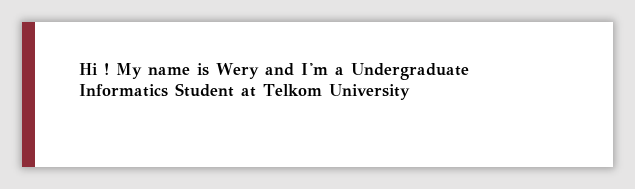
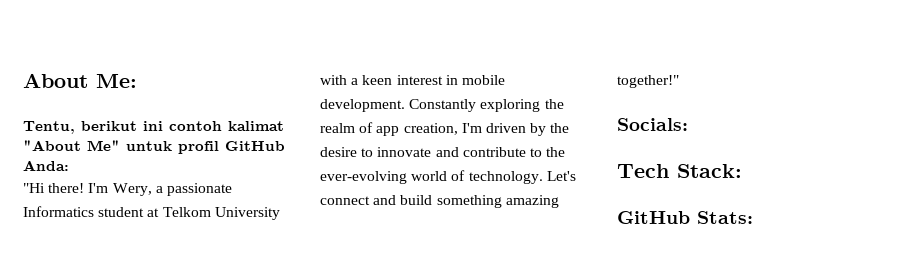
- Hi ! My name is Wery and I'm a Undergraduate Informatics Student at Telkom University
+ About Me:
+ Tentu, berikut ini contoh kalimat "About Me" untuk profil GitHub Anda:
+ "Hi there! I'm Wery, a passionate Informatics student at Telkom University with a keen interest in mobile development. Constantly exploring the realm of app creation, I'm driven by the desire to innovate and contribute to the ever-evolving world of technology. Let's connect and build something amazing together!"
+ Socials:
+ Tech Stack:
+ GitHub Stats:

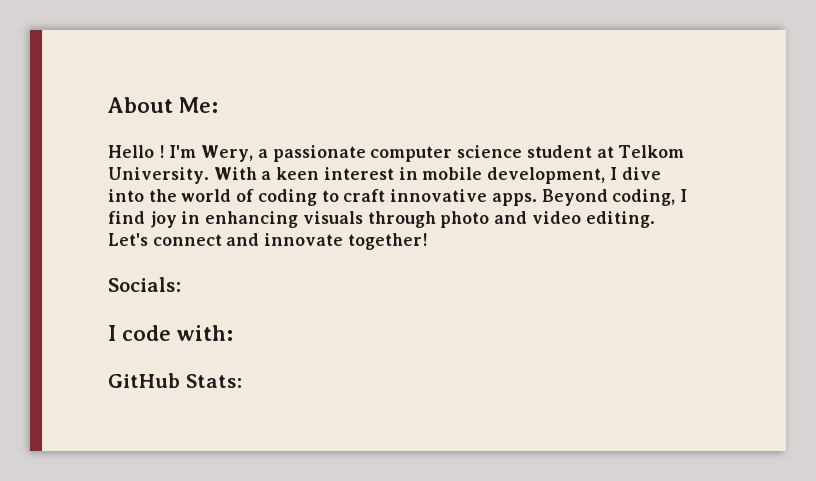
- Tentu, berikut ini contoh kalimat "About Me" untuk profil GitHub Anda:
- "Hi there!
+ Hello !
- I'm Wery, a passionate Informatics student at Telkom University with a keen interest in mobile development. Constantly exploring the realm of app creation, I'm driven by the desire to innovate and contribute to the ever-evolving world of technology. Let's connect and build something amazing together!"
+ I'm Wery, a passionate computer science student at Telkom University. With a keen interest in mobile development, I dive into the world of coding to craft innovative apps. Beyond coding, I find joy in enhancing visuals through photo and video editing. Let's connect and innovate together!
  Socials:
- Tech Stack:
+ I code with:

